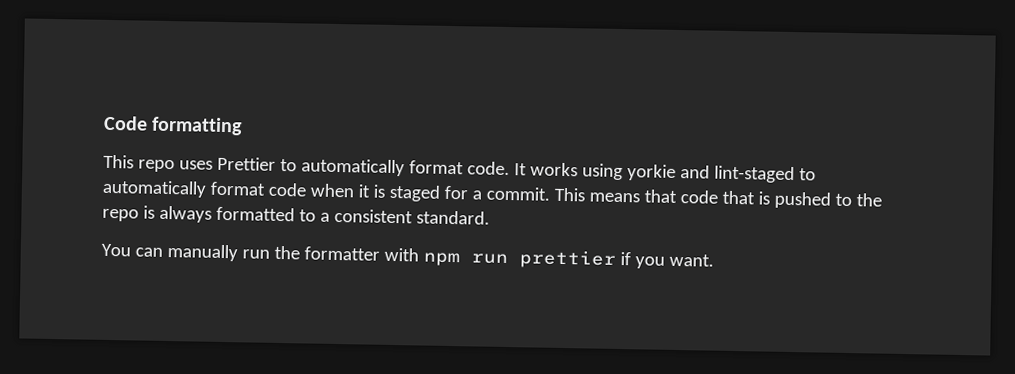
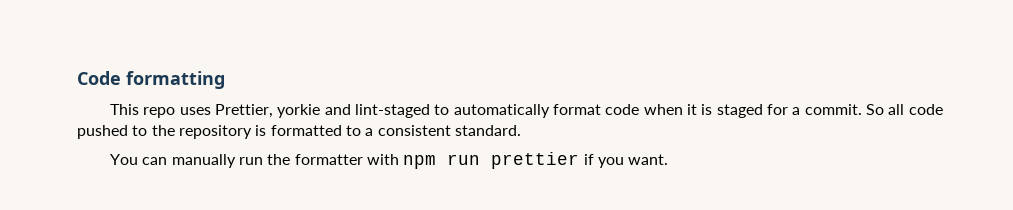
- This repo uses Prettier to automatically format code. It works using yorkie and lint-staged to automatically format code when it is staged for a commit.
+ This repo uses Prettier, yorkie and lint-staged to automatically format code when it is staged for a commit.
- This means that code that is pushed to the repo is always formatted to a consistent standard.
+ So all code pushed to the repository is formatted to a consistent standard.

